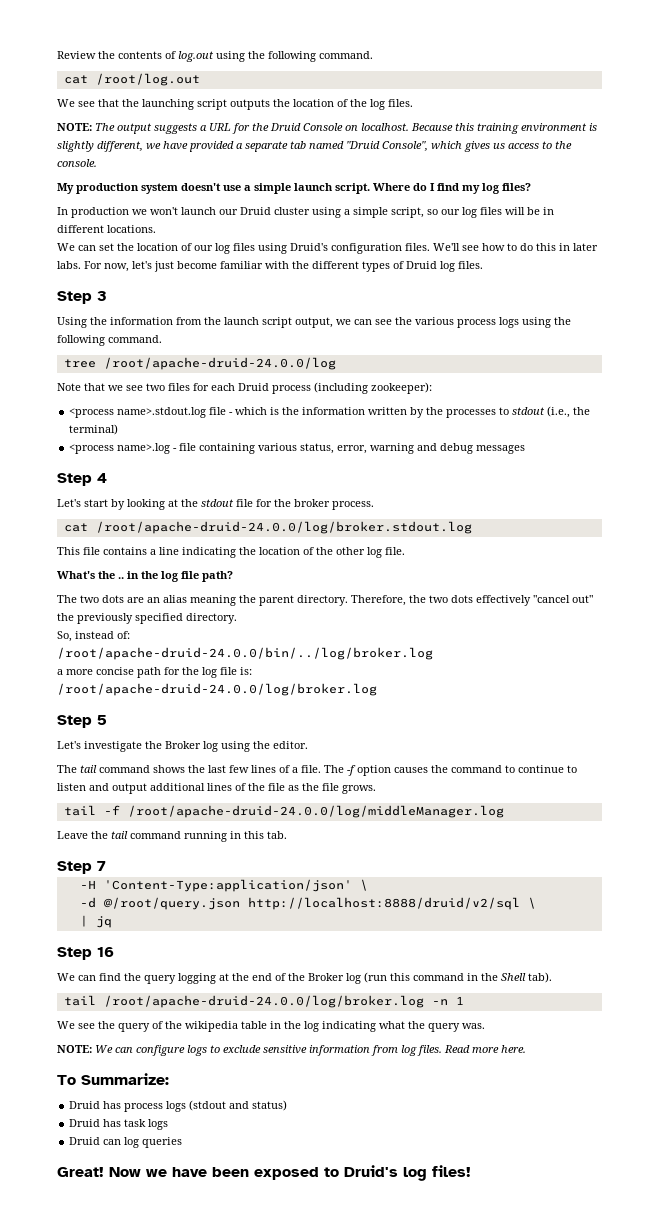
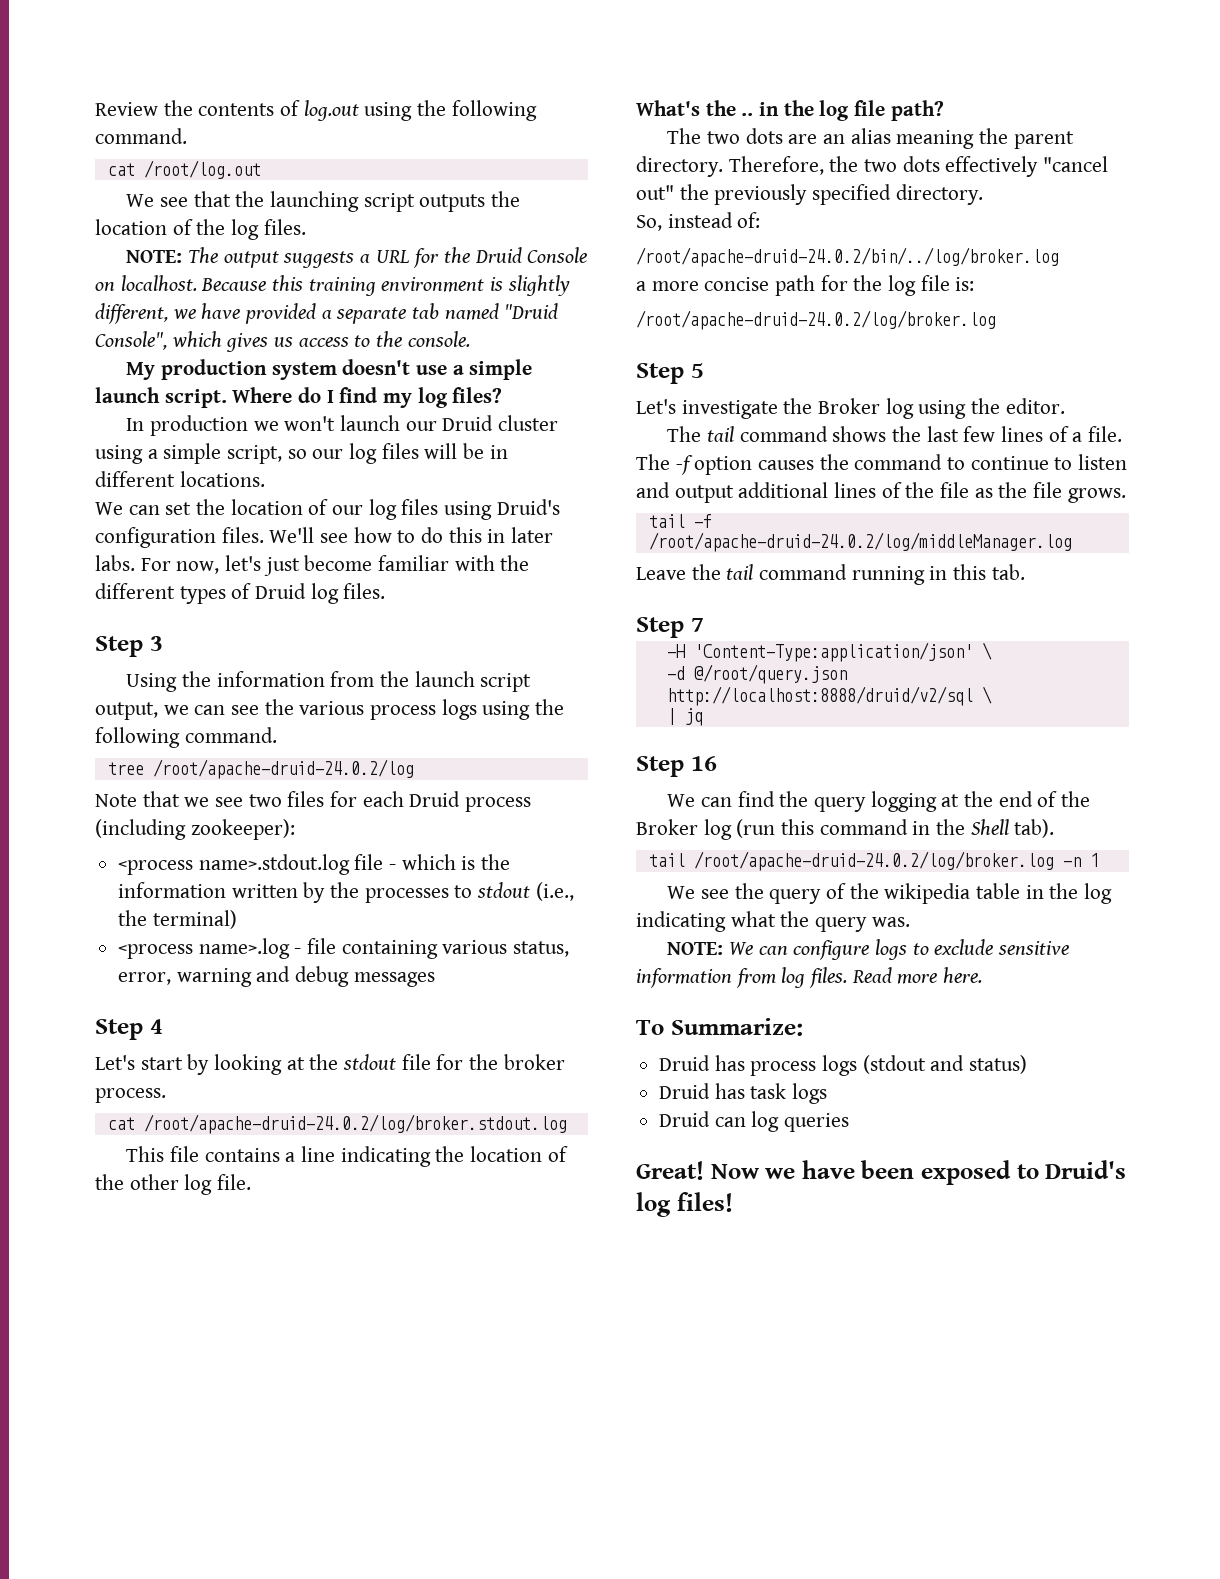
- tree /root/apache-druid-24.0.0/log
+ tree /root/apache-druid-24.0.2/log
- cat /root/apache-druid-24.0.0/log/broker.stdout.log
+ cat /root/apache-druid-24.0.2/log/broker.stdout.log
- /root/apache-druid-24.0.0/bin/../log/broker.log
+ /root/apache-druid-24.0.2/bin/../log/broker.log
  a more concise path for the log file is:
- /root/apache-druid-24.0.0/log/broker.log
+ /root/apache-druid-24.0.2/log/broker.log
- tail -f /root/apache-druid-24.0.0/log/middleManager.log
+ tail -f /root/apache-druid-24.0.2/log/middleManager.log
- tail /root/apache-druid-24.0.0/log/broker.log -n 1
+ tail /root/apache-druid-24.0.2/log/broker.log -n 1

